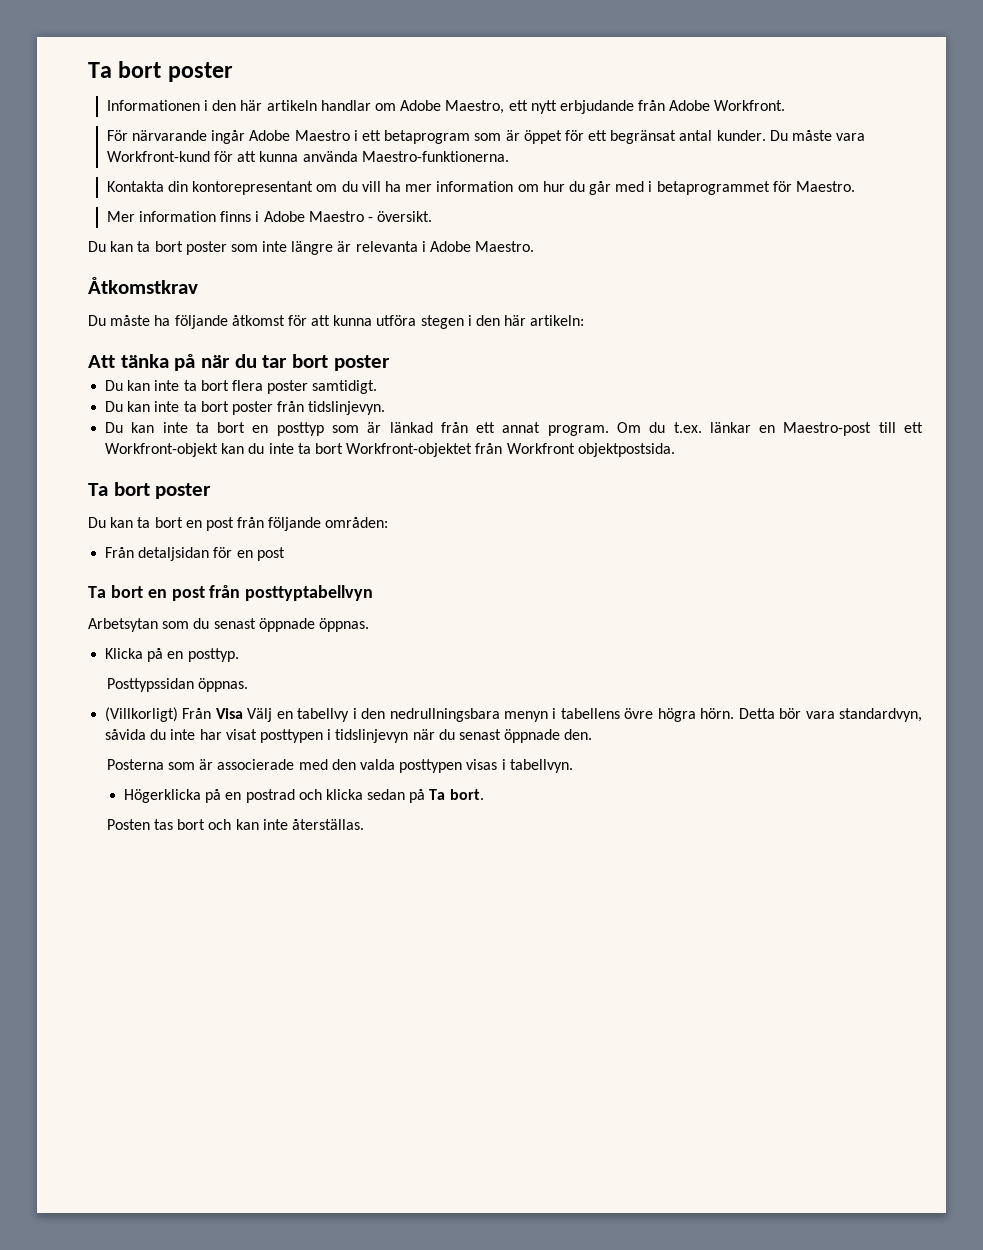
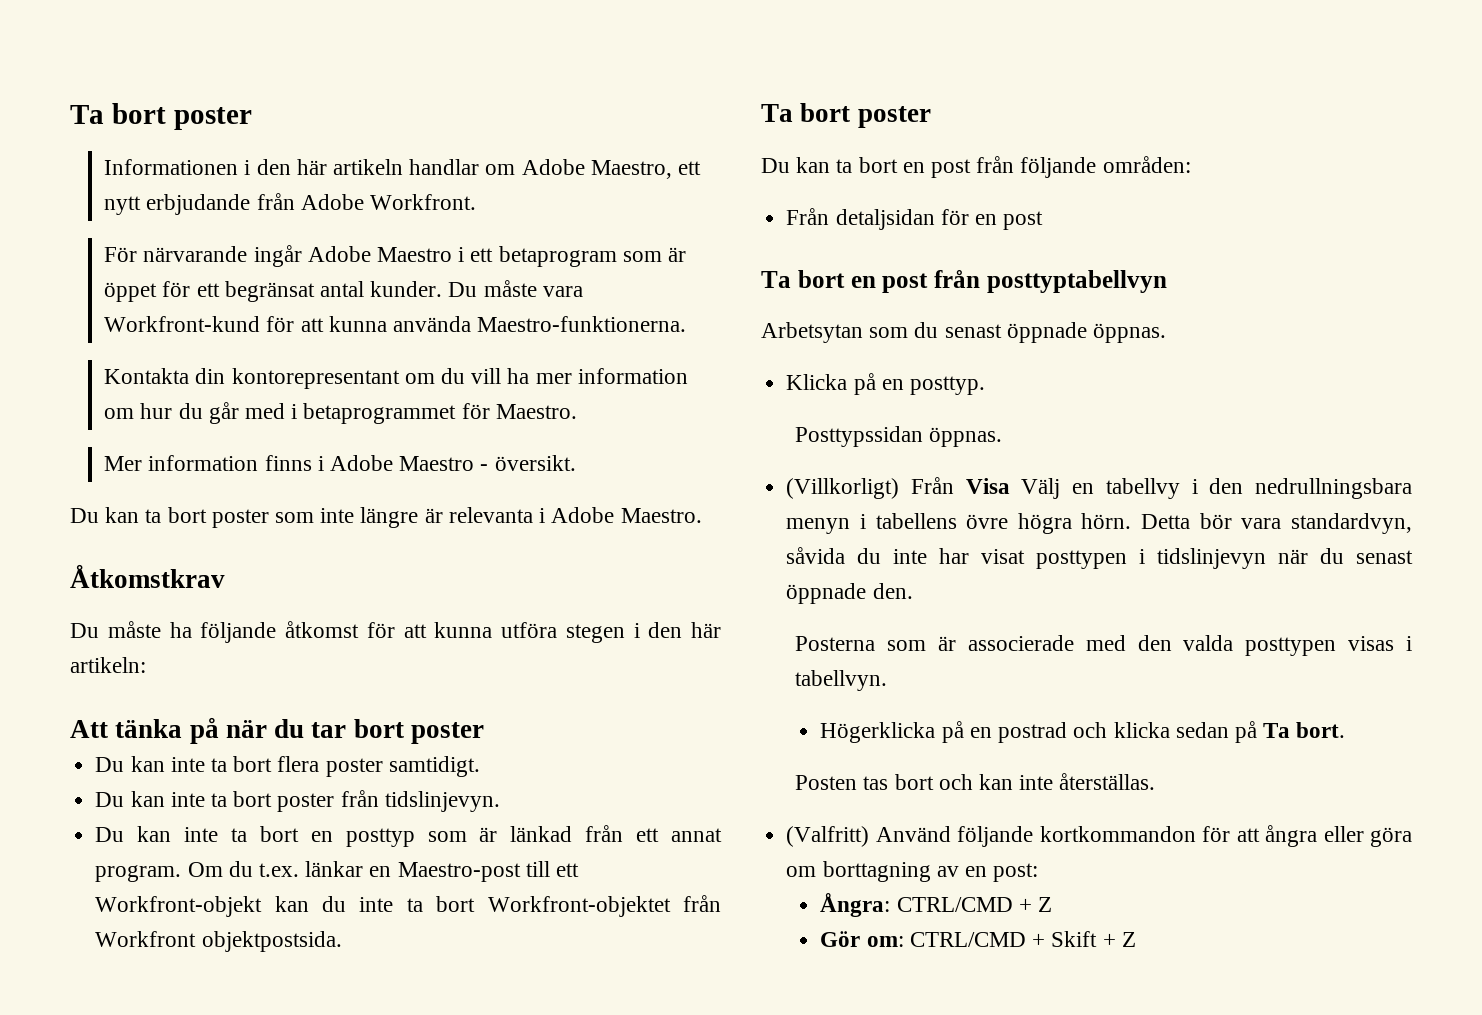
+ (Valfritt) Använd följande kortkommandon för att ångra eller göra om borttagning av en post:
+ Ångra: CTRL/CMD + Z
+ Gör om: CTRL/CMD + Skift + Z

